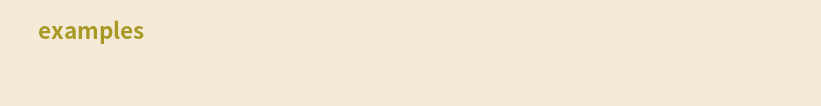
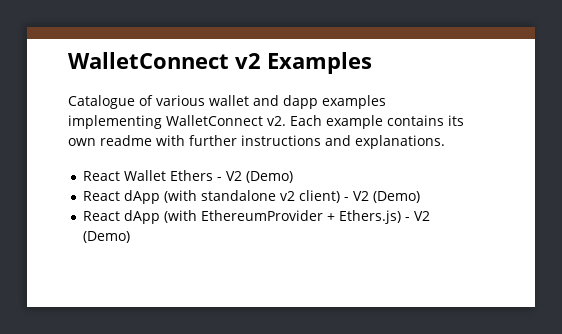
- examples
+ WalletConnect v2 Examples
+ Catalogue of various wallet and dapp examples implementing WalletConnect v2. Each example contains its own readme with further instructions and explanations.
+ React Wallet Ethers - V2 (Demo)
+ React dApp (with standalone v2 client) - V2 (Demo)
+ React dApp (with EthereumProvider + Ethers.js) - V2 (Demo)

